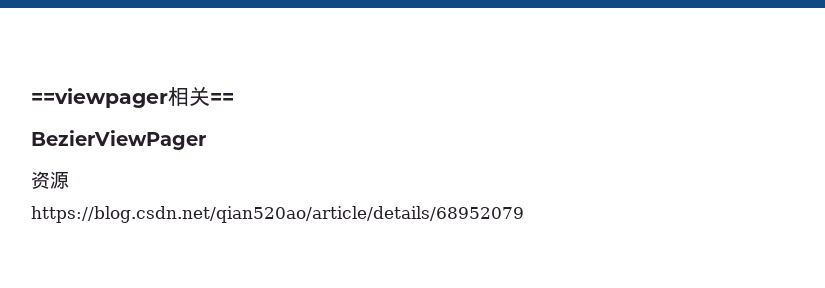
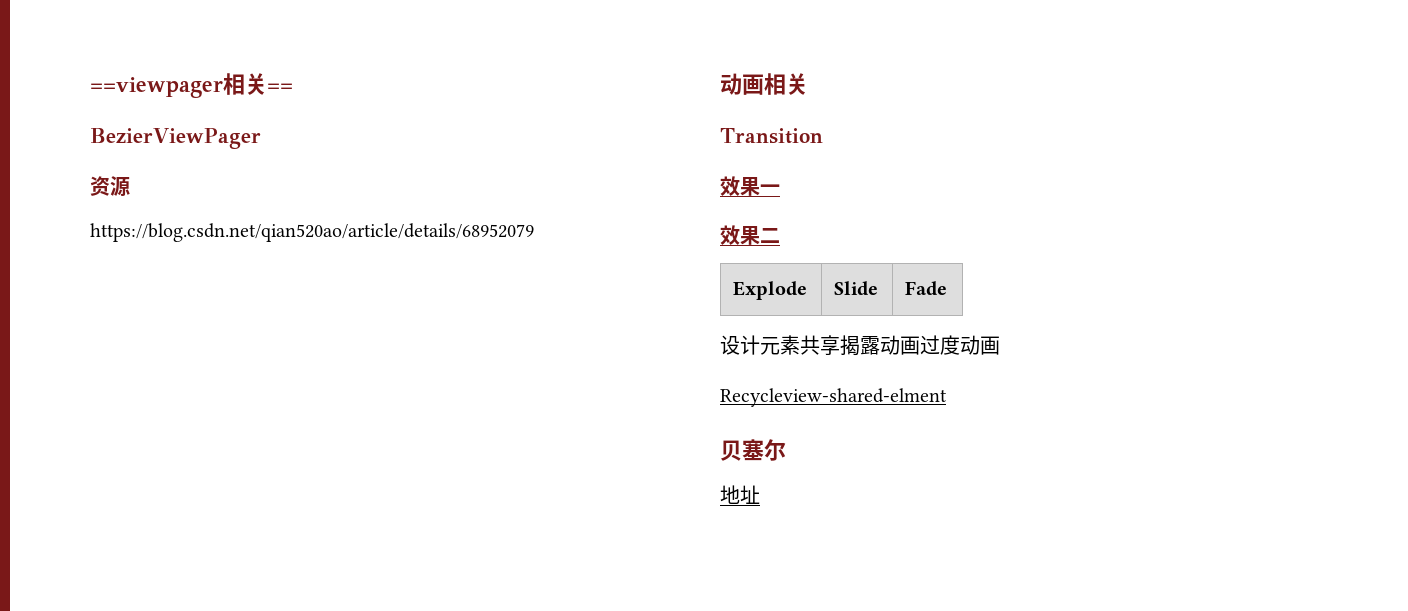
+ 动画相关
+ Transition
+ 效果一
+ 效果二
+ Explode | Slide | Fade
+ 设计元素共享揭露动画过度动画
+ Recycleview-shared-elment
+ 贝塞尔
+ 地址

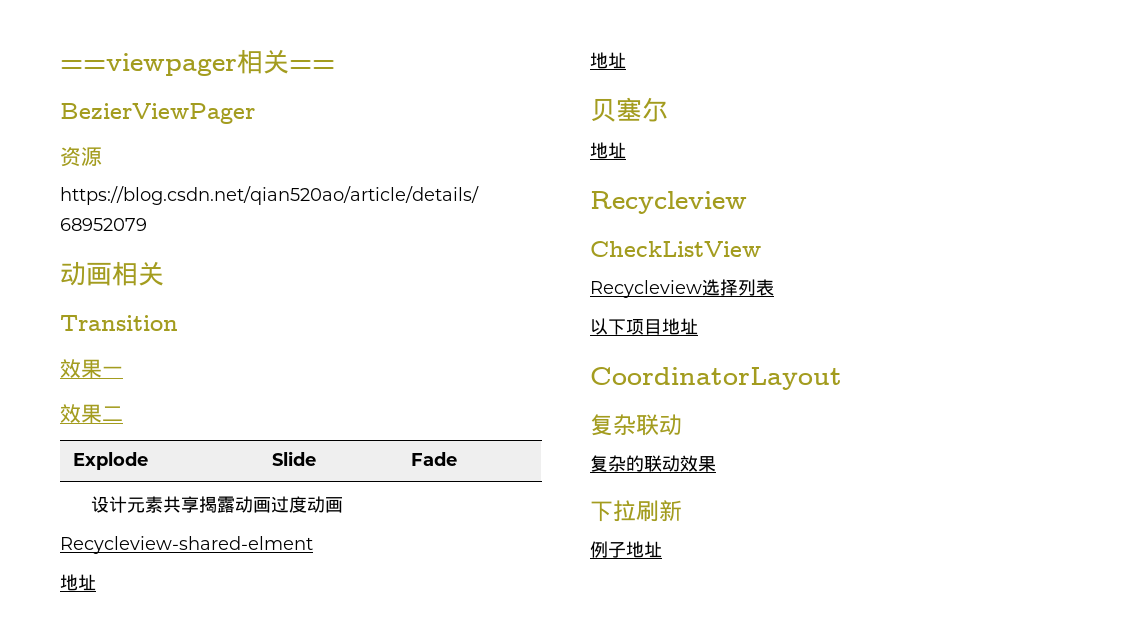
  Recycleview-shared-elment
+ 地址
+ 地址
  贝塞尔
  地址
+ Recycleview
+ CheckListView
+ Recycleview选择列表
+ 以下项目地址
+ CoordinatorLayout
+ 复杂联动
+ 复杂的联动效果
+ 下拉刷新
+ 例子地址

